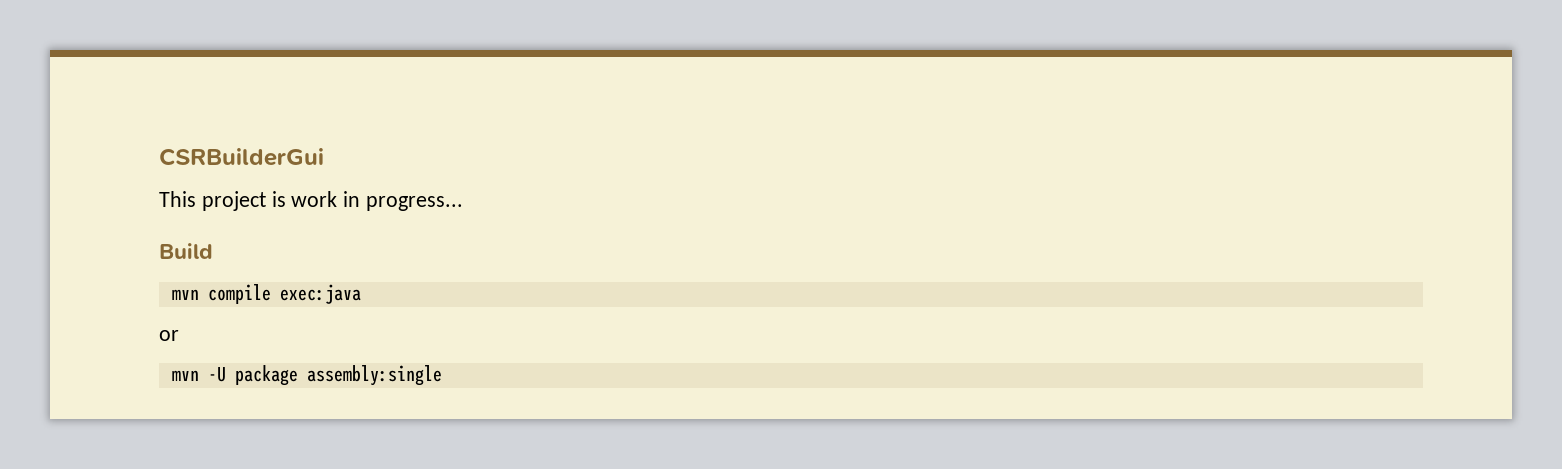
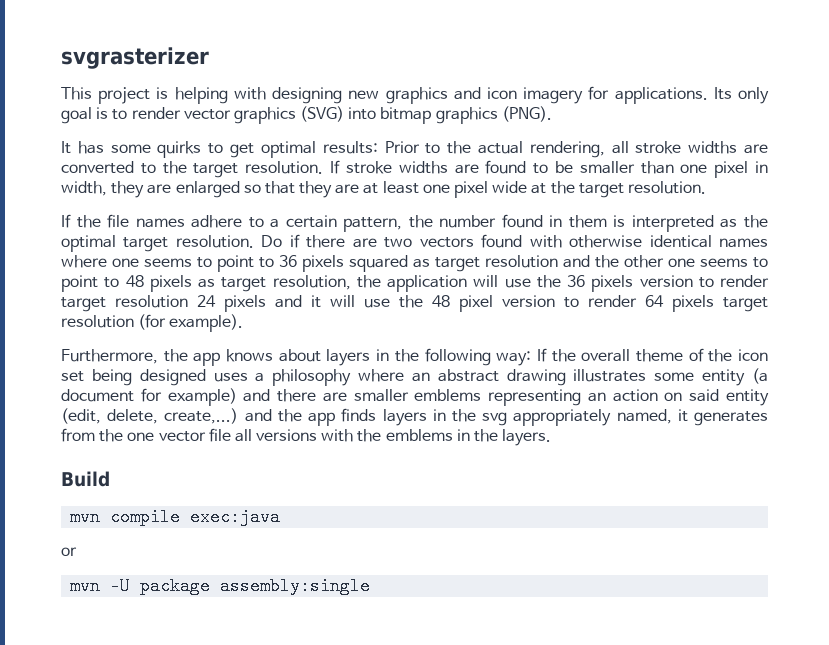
- CSRBuilderGui
+ svgrasterizer
- This project is work in progress...
+ This project is helping with designing new graphics and icon imagery for applications. Its only goal is to render vector graphics (SVG) into bitmap graphics (PNG).
+ It has some quirks to get optimal results: Prior to the actual rendering, all stroke widths are converted to the target resolution. If stroke widths are found to be smaller than one pixel in width, they are enlarged so that they are at least one pixel wide at the target resolution.
+ If the file names adhere to a certain pattern, the number found in them is interpreted as the optimal target resolution. Do if there are two vectors found with otherwise identical names where one seems to point to 36 pixels squared as target resolution and the other one seems to point to 48 pixels as target resolution, the application will use the 36 pixels version to render target resolution 24 pixels and it will use the 48 pixel version to render 64 pixels target resolution (for example).
+ Furthermore, the app knows about layers in the following way: If the overall theme of the icon set being designed uses a philosophy where an abstract drawing illustrates some entity (a document for example) and there are smaller emblems representing an action on said entity (edit, delete, create,...) and the app finds layers in the svg appropriately named, it generates from the one vector file all versions with the emblems in the layers.

